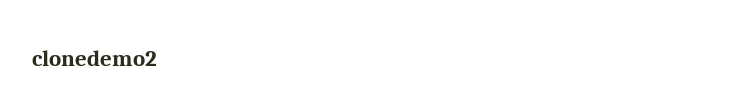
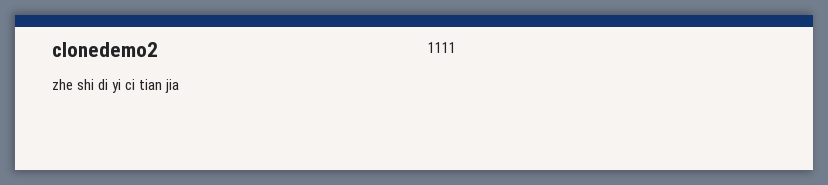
+ zhe shi di yi ci tian jia
+ 1111

